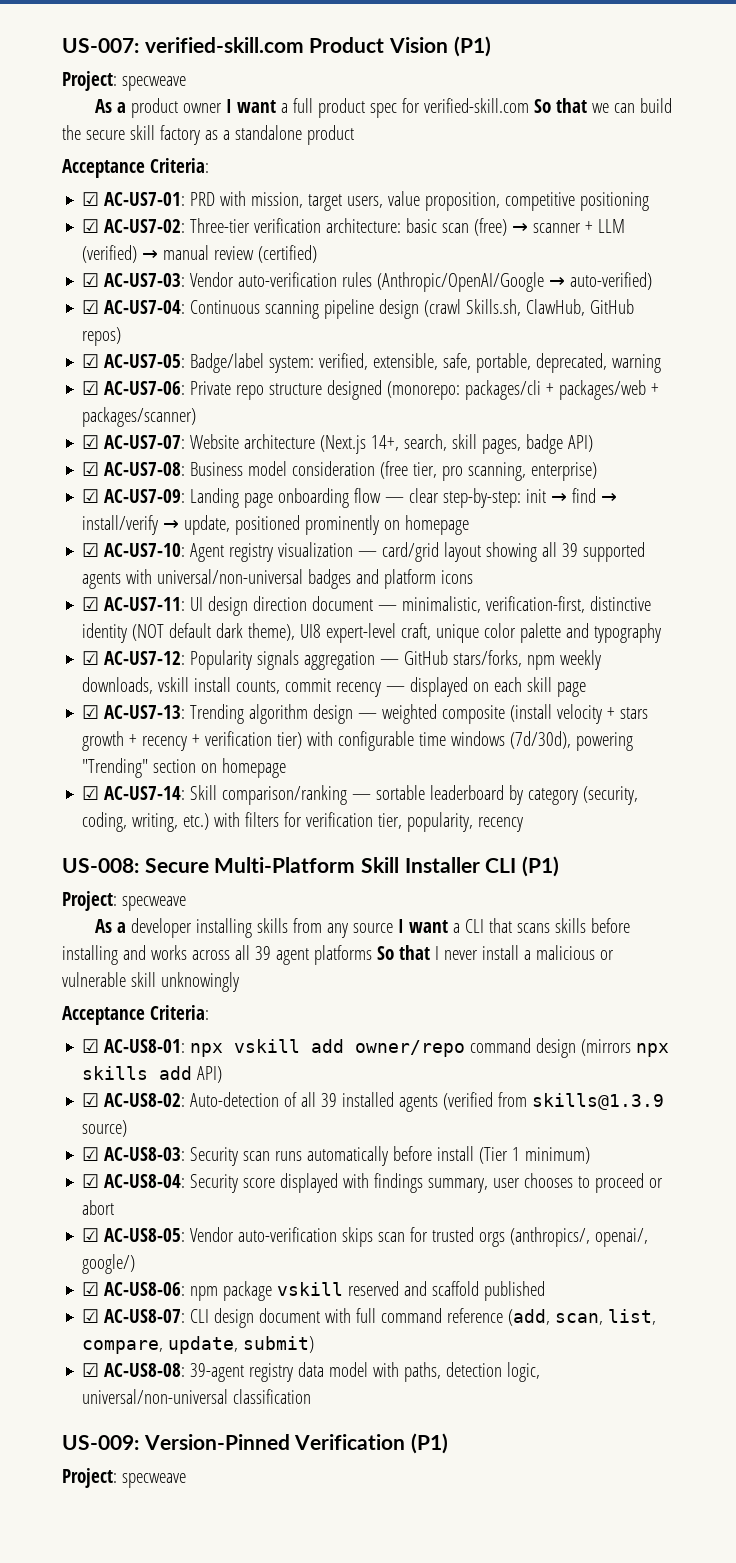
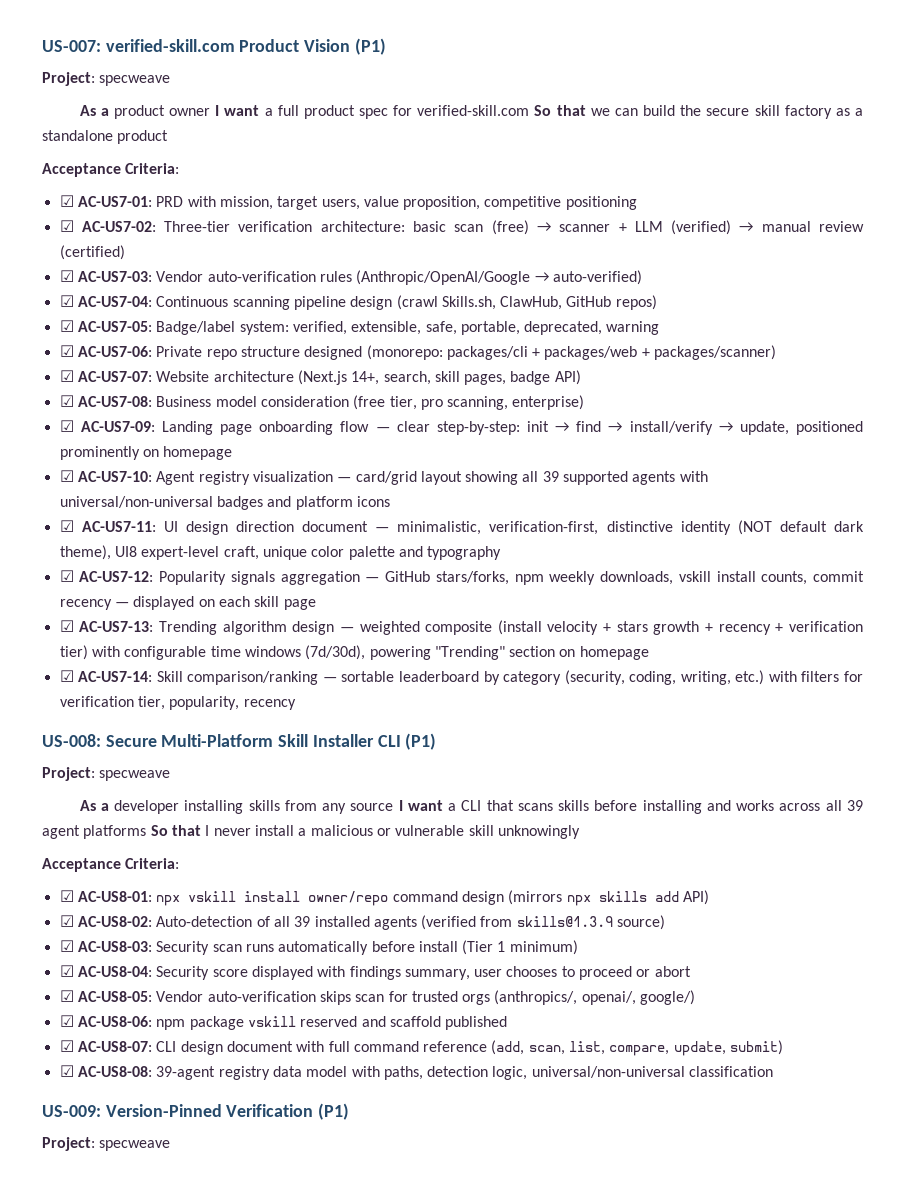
- ☑ AC-US8-01: npx vskill add owner/repo command design (mirrors npx skills add API)
+ ☑ AC-US8-01: npx vskill install owner/repo command design (mirrors npx skills add API)

